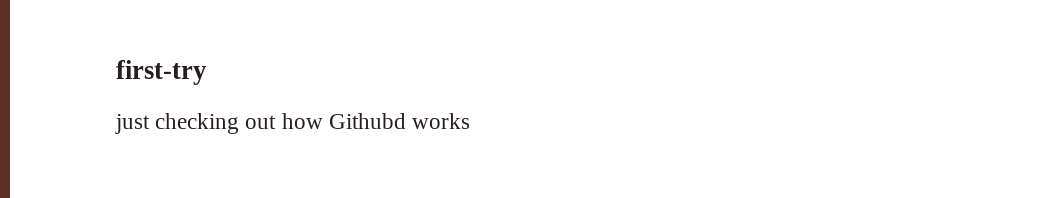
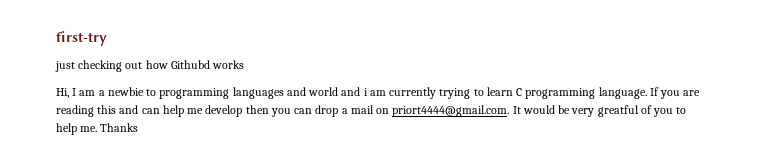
+ Hi, I am a newbie to programming languages and world and i am currently trying to learn C programming language. If you are reading this and can help me develop then you can drop a mail on priort4444@gmail.com. It would be very greatful of you to help me. Thanks

